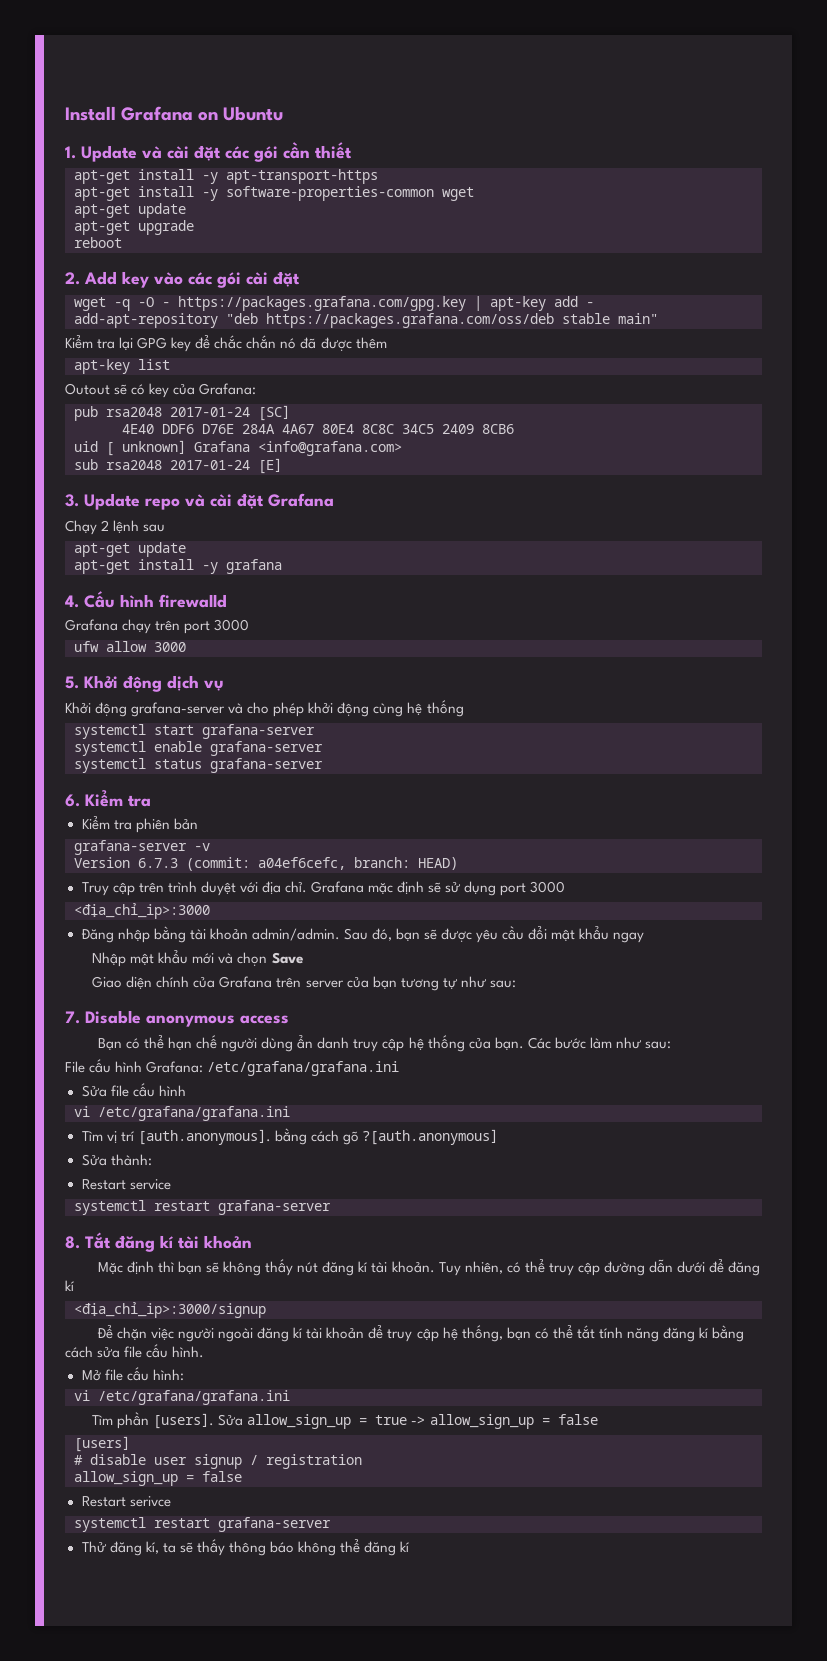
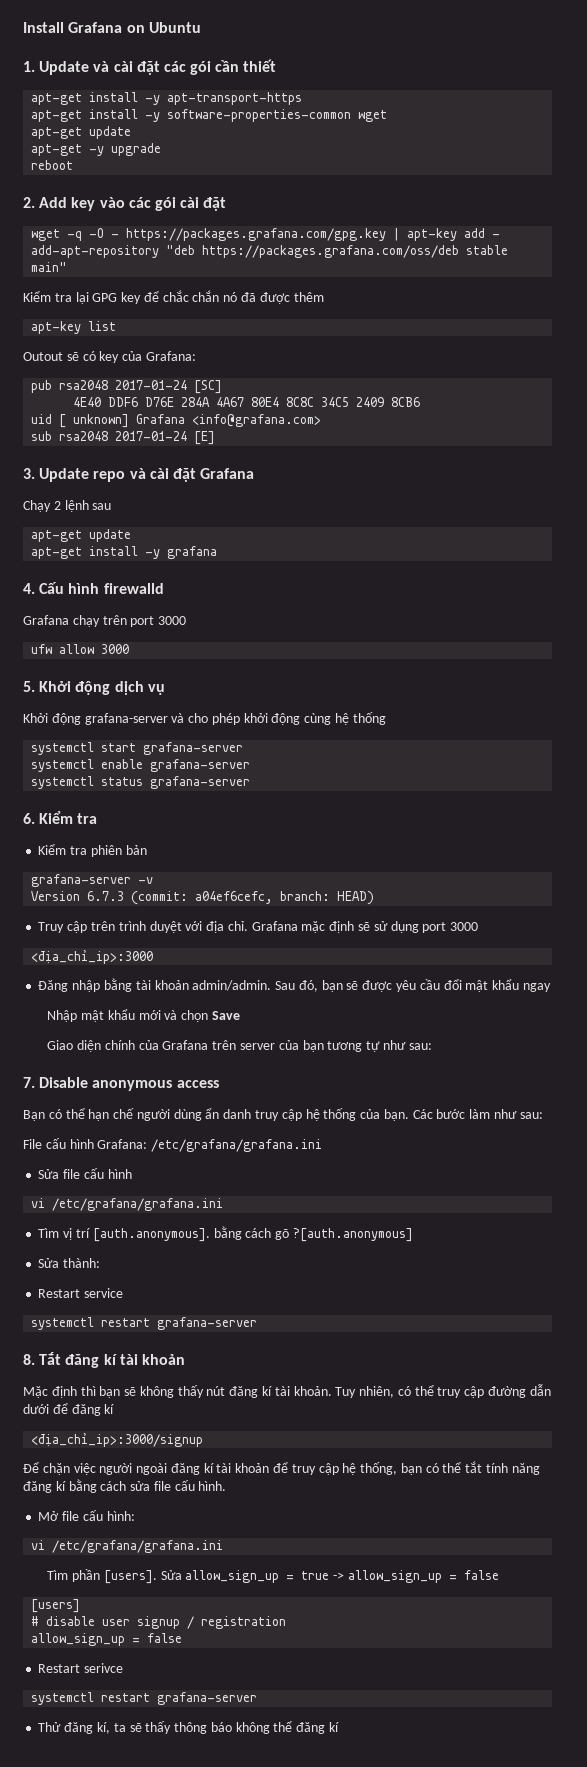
- apt-get upgrade
+ apt-get -y upgrade

